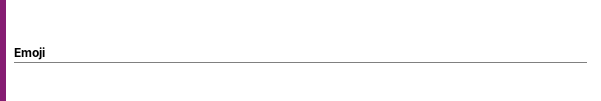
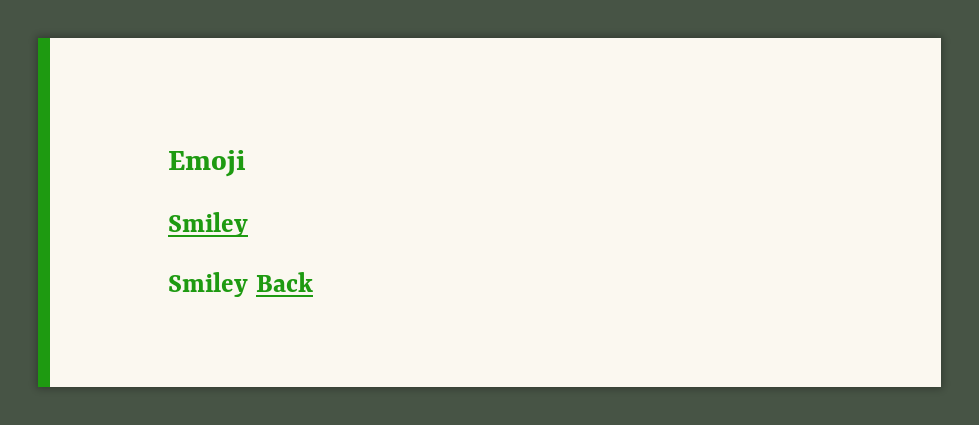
  Emoji
+ Smiley
+ Smiley Back

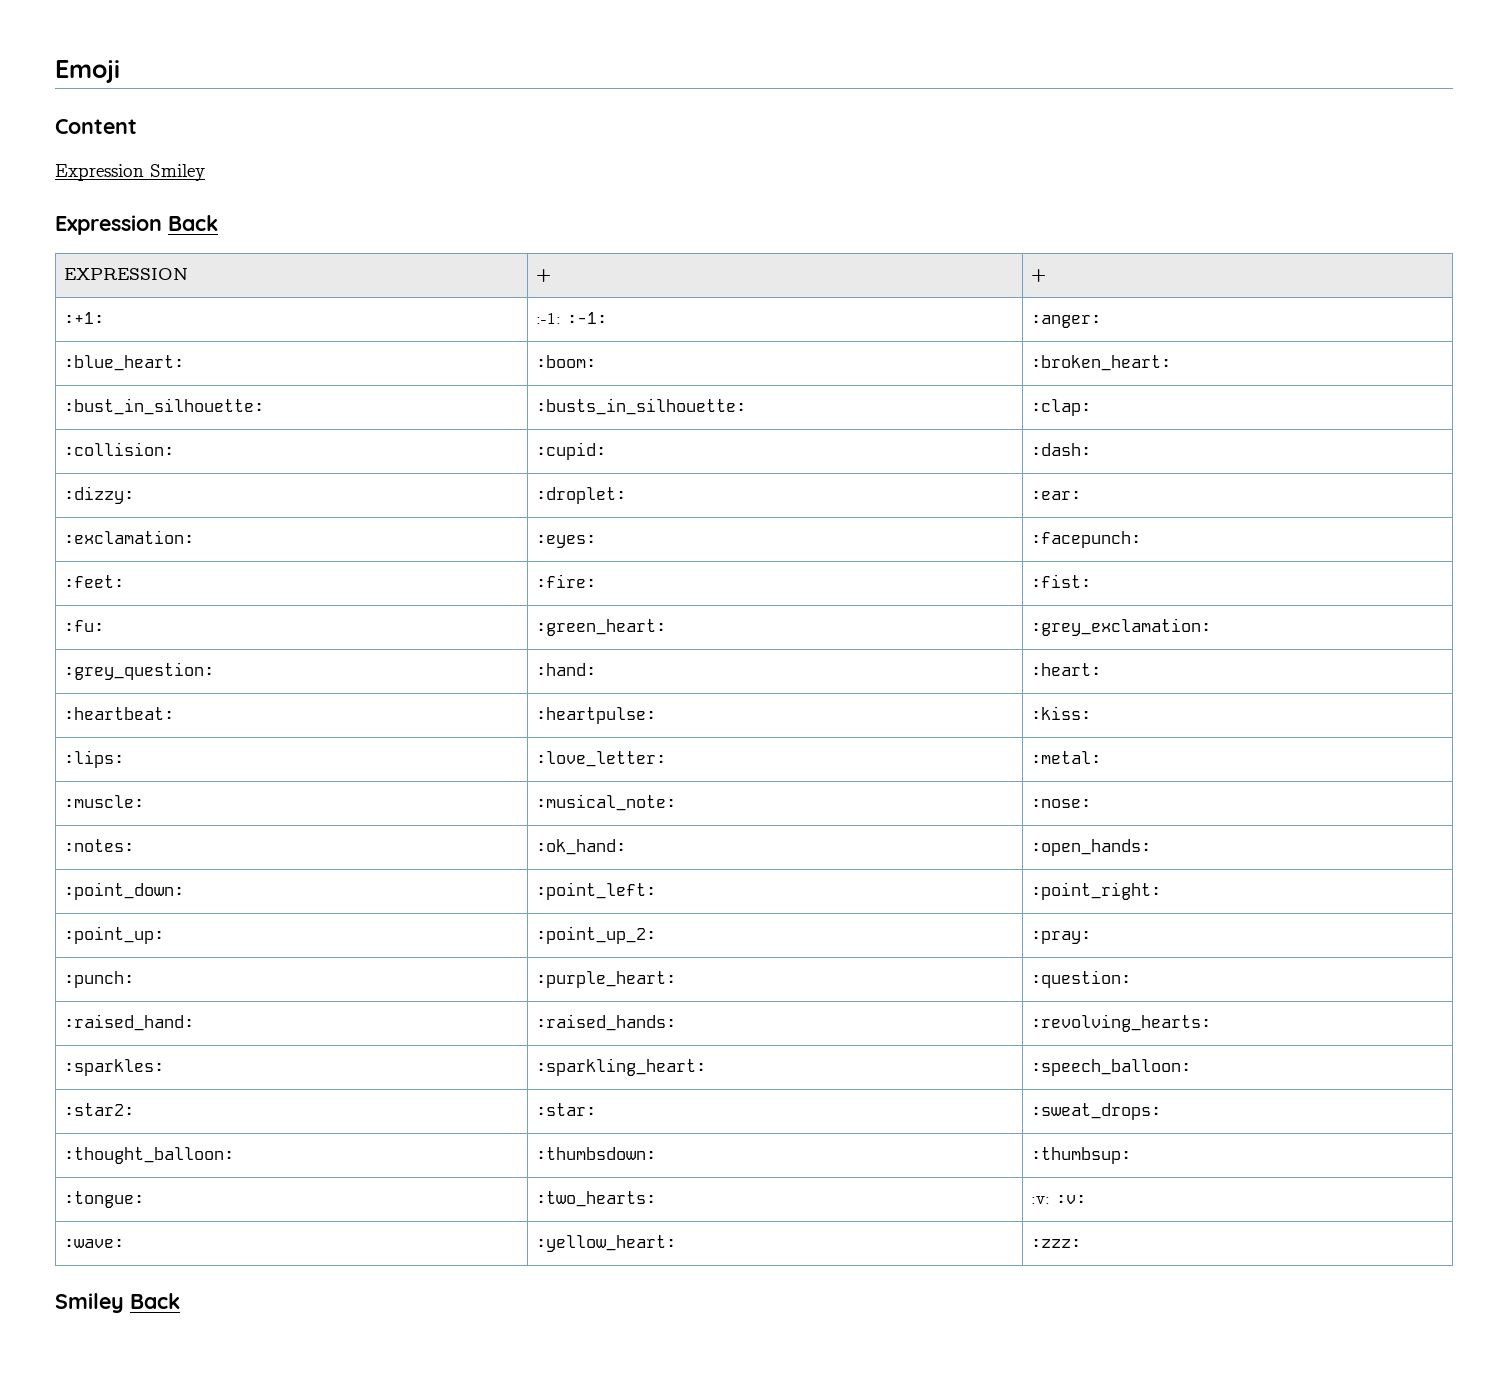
  Emoji
- Smiley
+ Content
+ Expression Smiley
+ Expression Back
+ EXPRESSION | + | +
+ :+1: | :-1: :-1: | :anger:
+ :blue_heart: | :boom: | :broken_heart:
+ :bust_in_silhouette: | :busts_in_silhouette: | :clap:
+ :collision: | :cupid: | :dash:
+ :dizzy: | :droplet: | :ear:
+ :exclamation: | :eyes: | :facepunch:
+ :feet: | :fire: | :fist:
+ :fu: | :green_heart: | :grey_exclamation:
+ :grey_question: | :hand: | :heart:
+ :heartbeat: | :heartpulse: | :kiss:
+ :lips: | :love_letter: | :metal:
+ :muscle: | :musical_note: | :nose:
+ :notes: | :ok_hand: | :open_hands:
+ :point_down: | :point_left: | :point_right:
+ :point_up: | :point_up_2: | :pray:
+ :punch: | :purple_heart: | :question:
+ :raised_hand: | :raised_hands: | :revolving_hearts:
+ :sparkles: | :sparkling_heart: | :speech_balloon:
+ :star2: | :star: | :sweat_drops:
+ :thought_balloon: | :thumbsdown: | :thumbsup:
+ :tongue: | :two_hearts: | :v: :v:
+ :wave: | :yellow_heart: | :zzz:

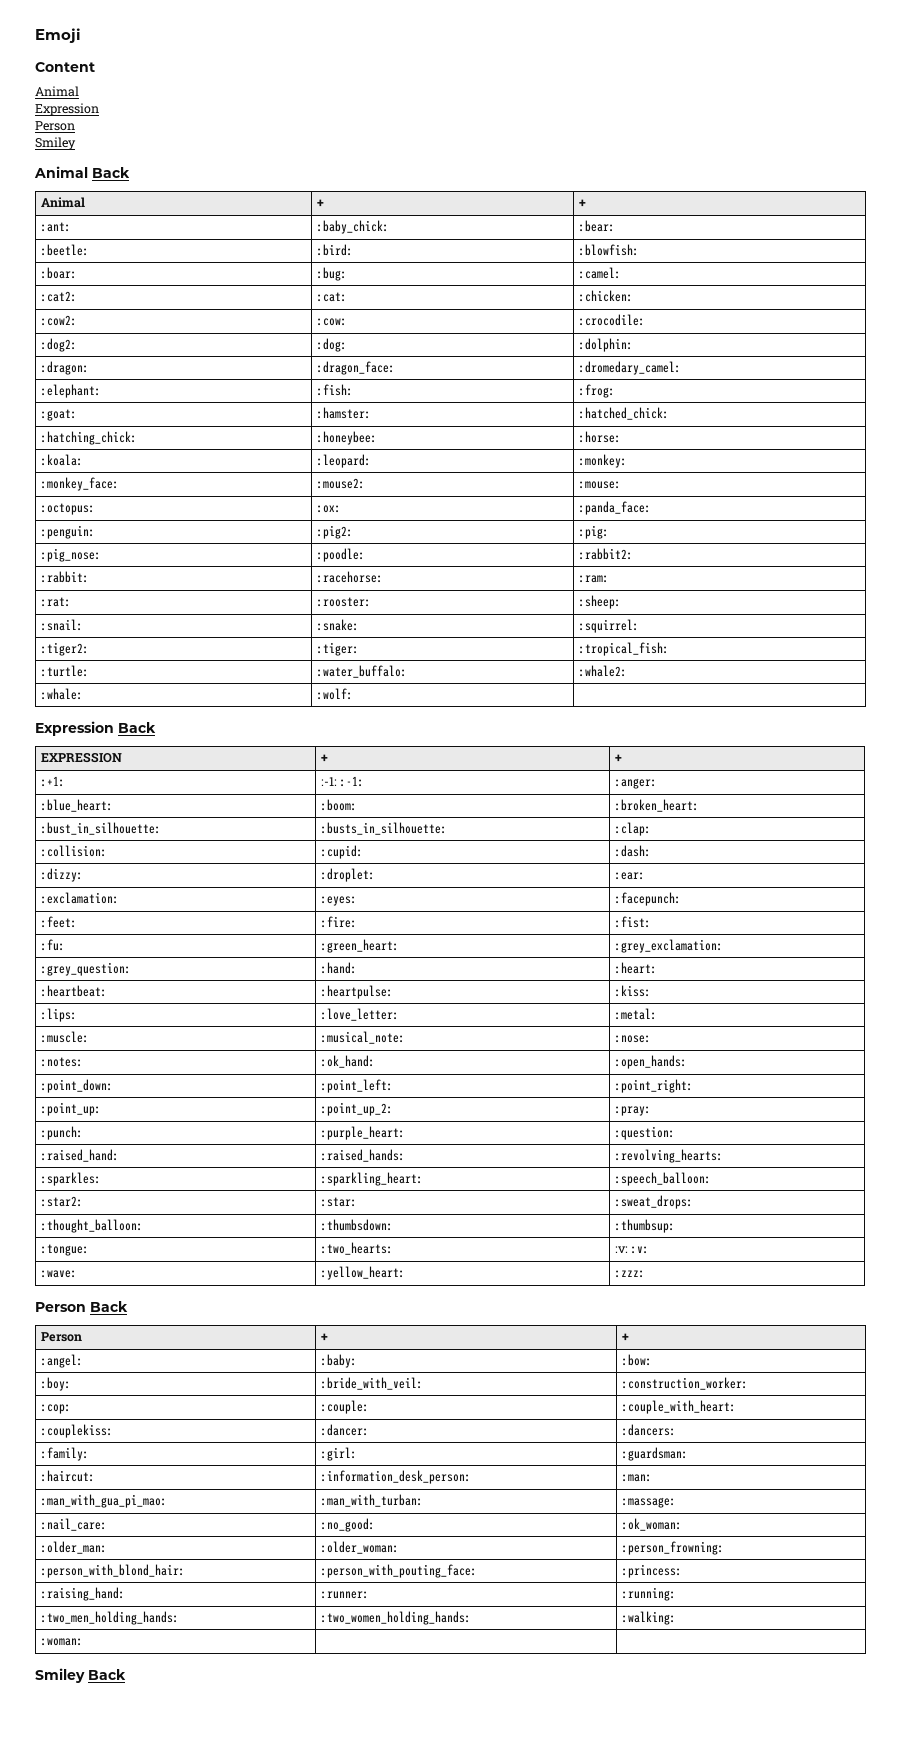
  Content
- Expression Smiley
+ Animal
+ Expression
+ Person
+ Smiley
+ Animal Back
+ Animal | + | +
+ :ant: | :baby_chick: | :bear:
+ :beetle: | :bird: | :blowfish:
+ :boar: | :bug: | :camel:
+ :cat2: | :cat: | :chicken:
+ :cow2: | :cow: | :crocodile:
+ :dog2: | :dog: | :dolphin:
+ :dragon: | :dragon_face: | :dromedary_camel:
+ :elephant: | :fish: | :frog:
+ :goat: | :hamster: | :hatched_chick:
+ :hatching_chick: | :honeybee: | :horse:
+ :koala: | :leopard: | :monkey:
+ :monkey_face: | :mouse2: | :mouse:
+ :octopus: | :ox: | :panda_face:
+ :penguin: | :pig2: | :pig:
+ :pig_nose: | :poodle: | :rabbit2:
+ :rabbit: | :racehorse: | :ram:
+ :rat: | :rooster: | :sheep:
+ :snail: | :snake: | :squirrel:
+ :tiger2: | :tiger: | :tropical_fish:
+ :turtle: | :water_buffalo: | :whale2:
+ :whale: | :wolf: |
+ Person Back
+ Person | + | +
+ :angel: | :baby: | :bow:
+ :boy: | :bride_with_veil: | :construction_worker:
+ :cop: | :couple: | :couple_with_heart:
+ :couplekiss: | :dancer: | :dancers:
+ :family: | :girl: | :guardsman:
+ :haircut: | :information_desk_person: | :man:
+ :man_with_gua_pi_mao: | :man_with_turban: | :massage:
+ :nail_care: | :no_good: | :ok_woman:
+ :older_man: | :older_woman: | :person_frowning:
+ :person_with_blond_hair: | :person_with_pouting_face: | :princess:
+ :raising_hand: | :runner: | :running:
+ :two_men_holding_hands: | :two_women_holding_hands: | :walking:
+ :woman: | |

